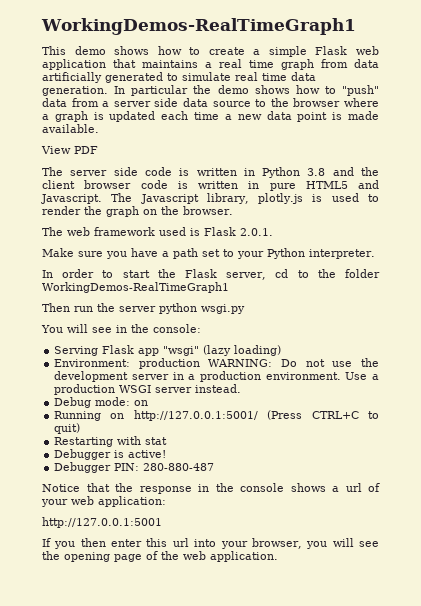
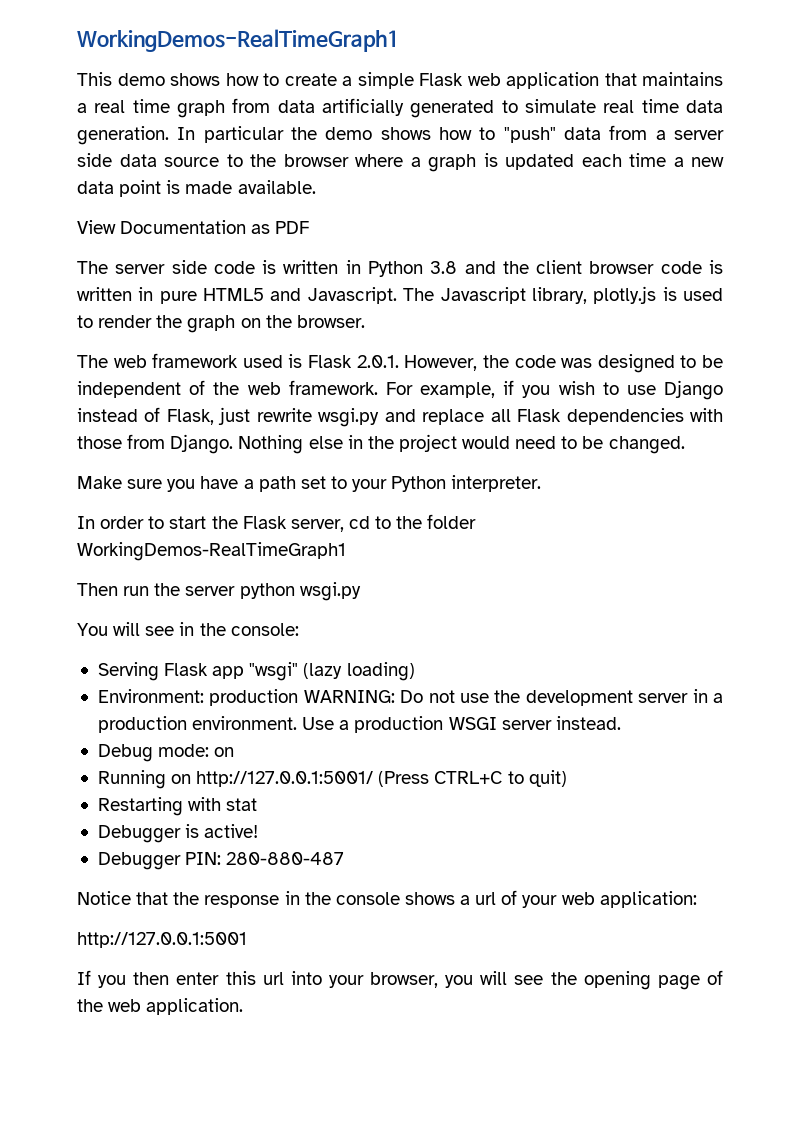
- View PDF
+ View Documentation as PDF
- The web framework used is Flask 2.0.1.
+ The web framework used is Flask 2.0.1. However, the code was designed to be independent of the web framework. For example, if you wish to use Django instead of Flask, just rewrite wsgi.py and replace all Flask dependencies with those from Django. Nothing else in the project would need to be changed.

